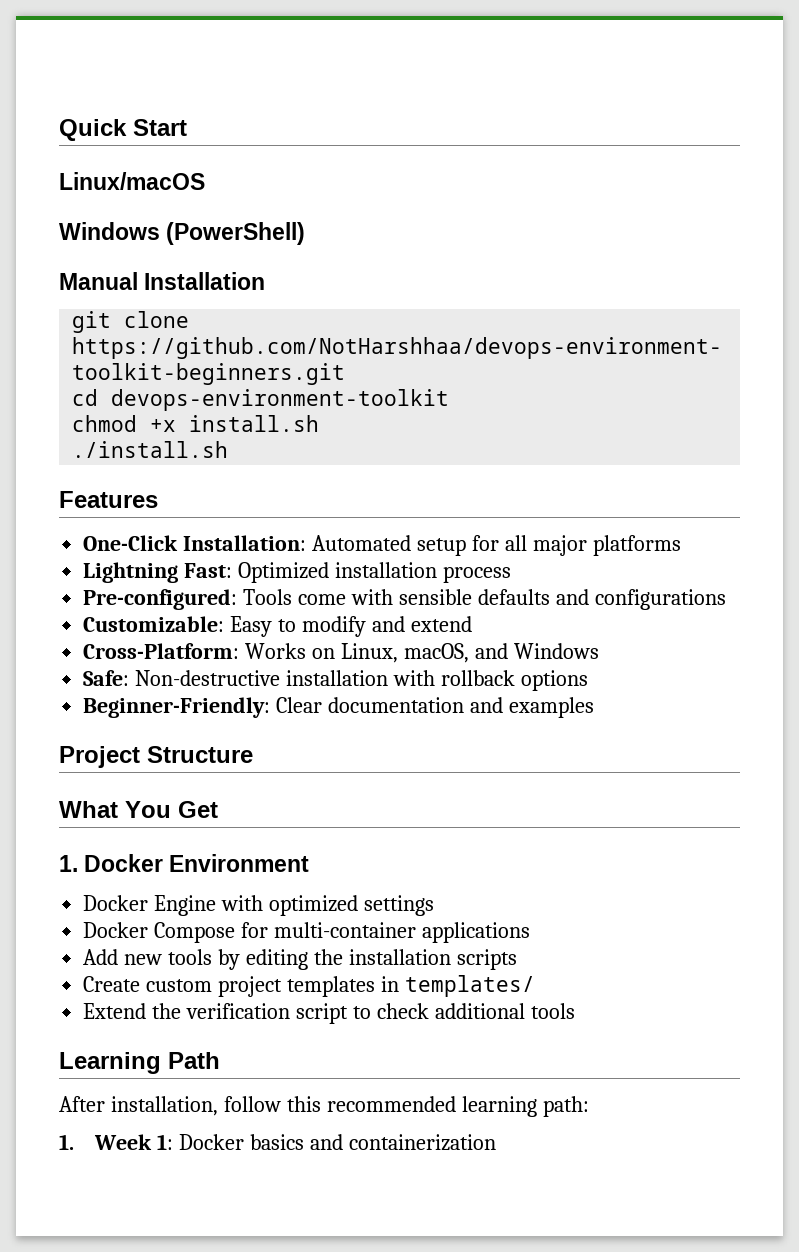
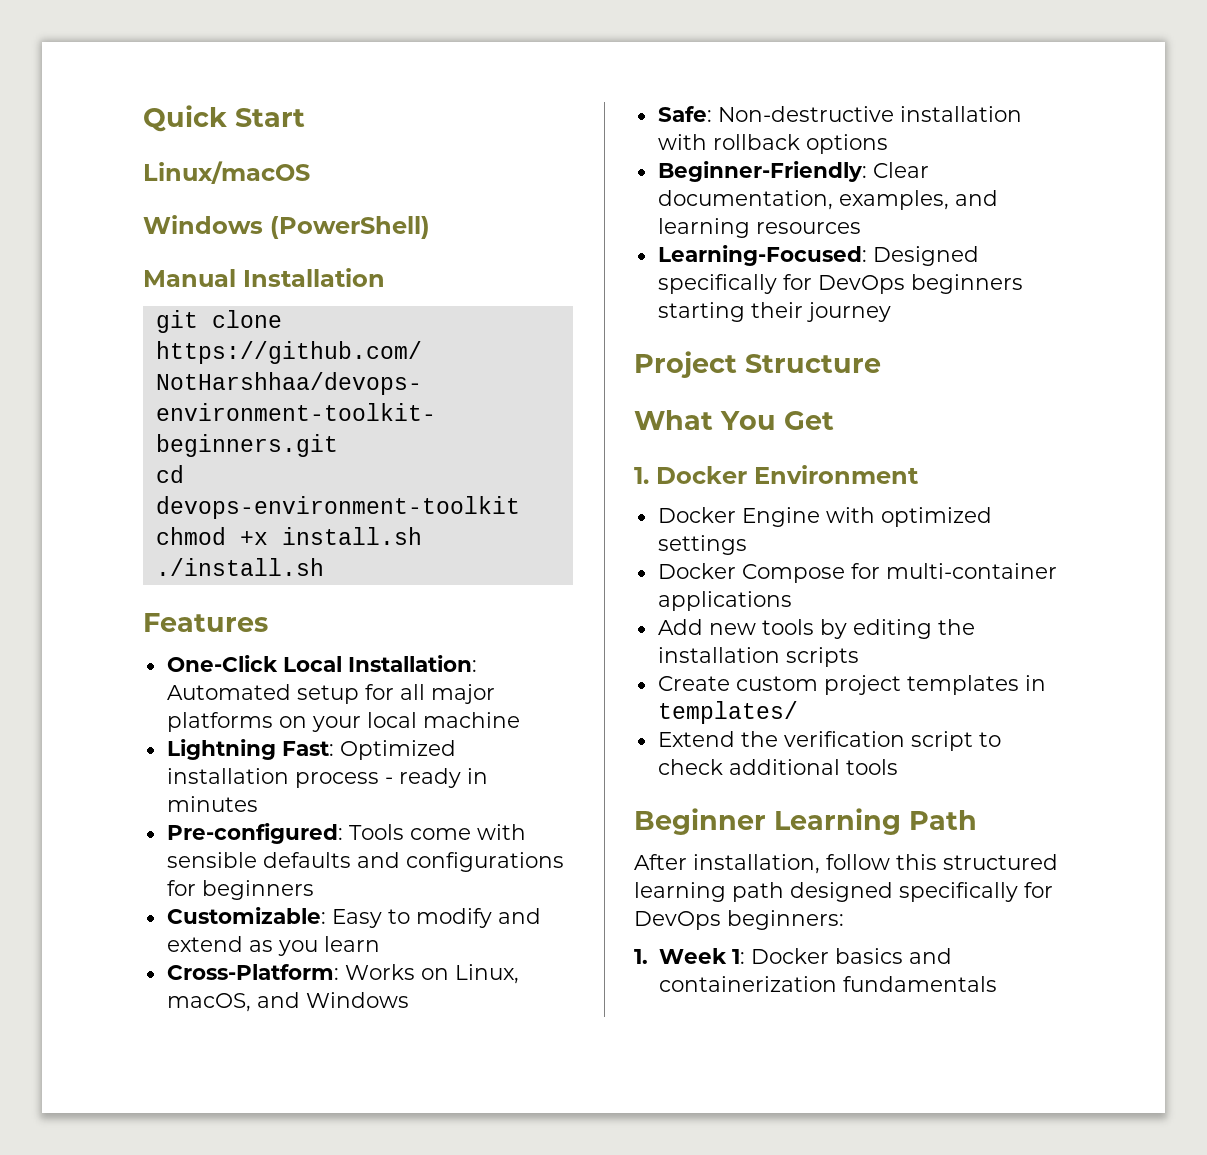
- One-Click Installation: Automated setup for all major platforms
+ One-Click Local Installation: Automated setup for all major platforms on your local machine
- Lightning Fast: Optimized installation process
+ Lightning Fast: Optimized installation process - ready in minutes
- Pre-configured: Tools come with sensible defaults and configurations
+ Pre-configured: Tools come with sensible defaults and configurations for beginners
- Customizable: Easy to modify and extend
+ Customizable: Easy to modify and extend as you learn
- Beginner-Friendly: Clear documentation and examples
+ Beginner-Friendly: Clear documentation, examples, and learning resources
+ Learning-Focused: Designed specifically for DevOps beginners starting their journey
- Learning Path
+ Beginner Learning Path
- After installation, follow this recommended learning path:
+ After installation, follow this structured learning path designed specifically for DevOps beginners:
- 1. Week 1: Docker basics and containerization
+ 1. Week 1: Docker basics and containerization fundamentals

